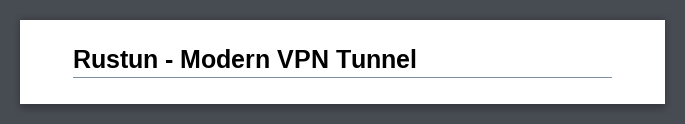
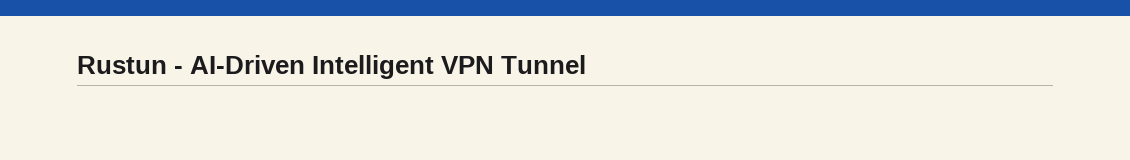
- Rustun - Modern VPN Tunnel
+ Rustun - AI-Driven Intelligent VPN Tunnel

